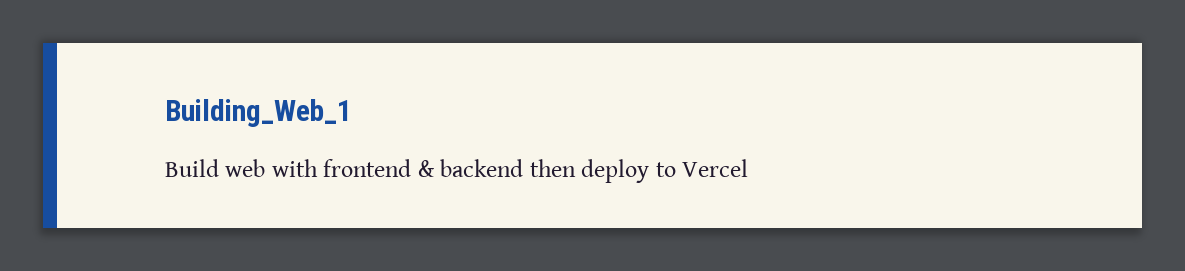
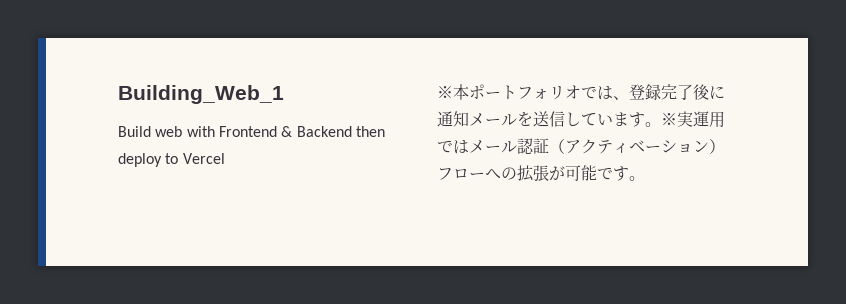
- Build web with frontend & backend then deploy to Vercel
+ Build web with Frontend & Backend then deploy to Vercel
+ ※本ポートフォリオでは、登録完了後に通知メールを送信しています。※実運用ではメール認証（アクティベーション）フローへの拡張が可能です。

